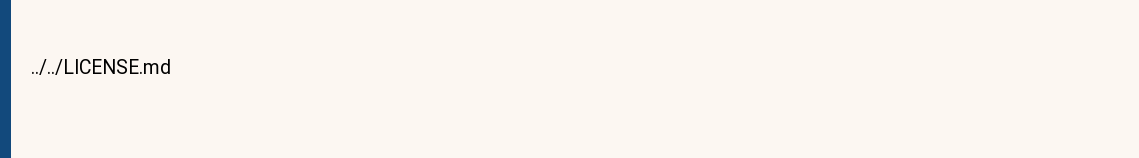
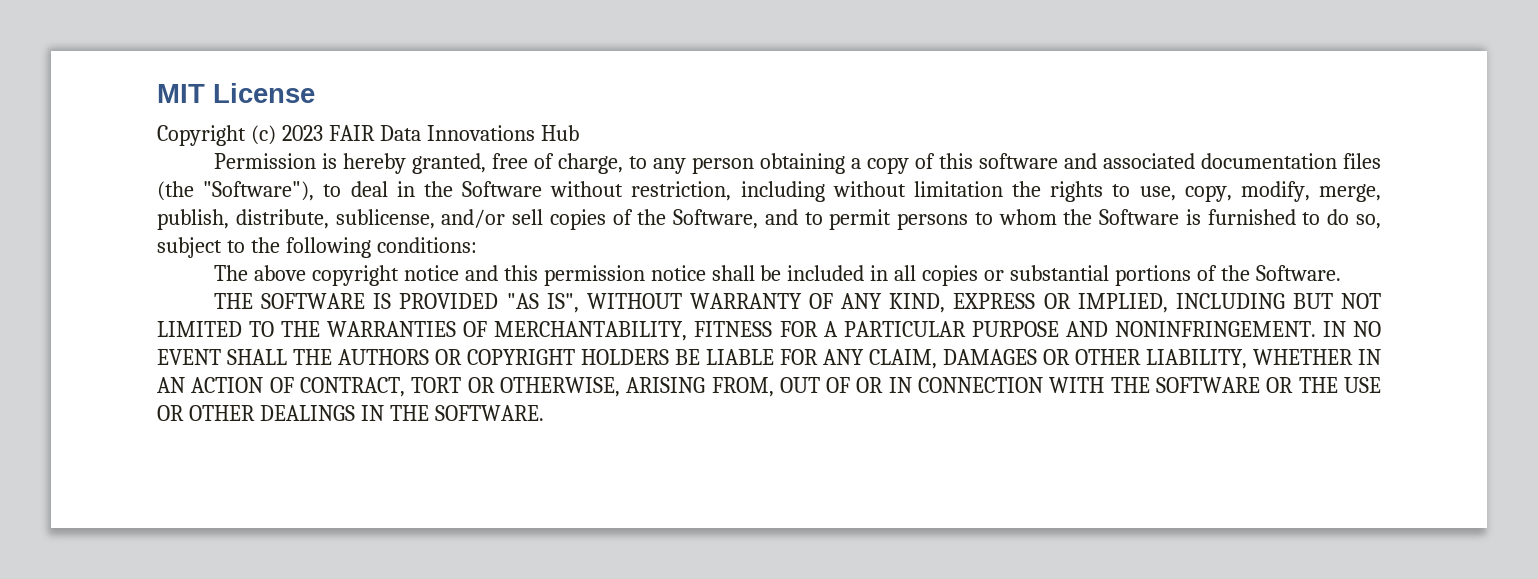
- ../../LICENSE.md
+ MIT License
+ Copyright (c) 2023 FAIR Data Innovations Hub
+ Permission is hereby granted, free of charge, to any person obtaining a copy of this software and associated documentation files (the "Software"), to deal in the Software without restriction, including without limitation the rights to use, copy, modify, merge, publish, distribute, sublicense, and/or sell copies of the Software, and to permit persons to whom the Software is furnished to do so, subject to the following conditions:
+ The above copyright notice and this permission notice shall be included in all copies or substantial portions of the Software.
+ THE SOFTWARE IS PROVIDED "AS IS", WITHOUT WARRANTY OF ANY KIND, EXPRESS OR IMPLIED, INCLUDING BUT NOT LIMITED TO THE WARRANTIES OF MERCHANTABILITY, FITNESS FOR A PARTICULAR PURPOSE AND NONINFRINGEMENT. IN NO EVENT SHALL THE AUTHORS OR COPYRIGHT HOLDERS BE LIABLE FOR ANY CLAIM, DAMAGES OR OTHER LIABILITY, WHETHER IN AN ACTION OF CONTRACT, TORT OR OTHERWISE, ARISING FROM, OUT OF OR IN CONNECTION WITH THE SOFTWARE OR THE USE OR OTHER DEALINGS IN THE SOFTWARE.

